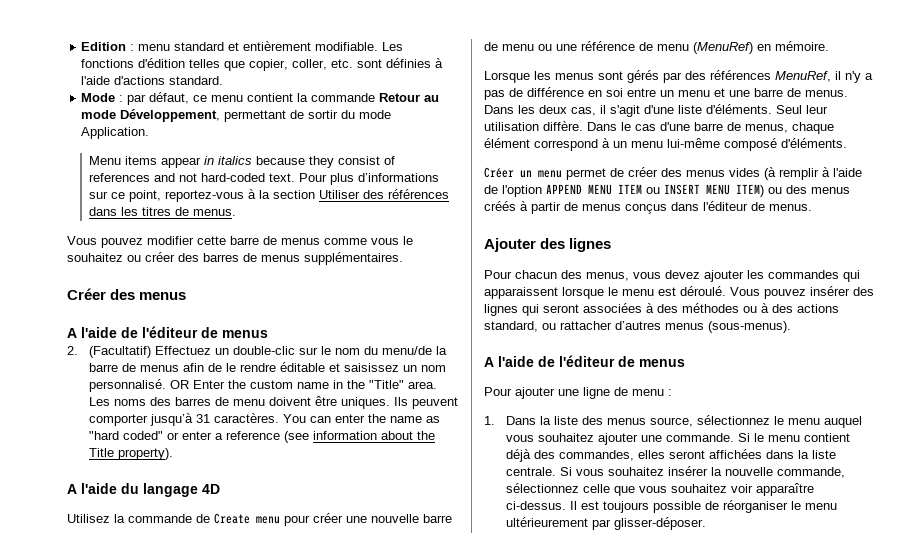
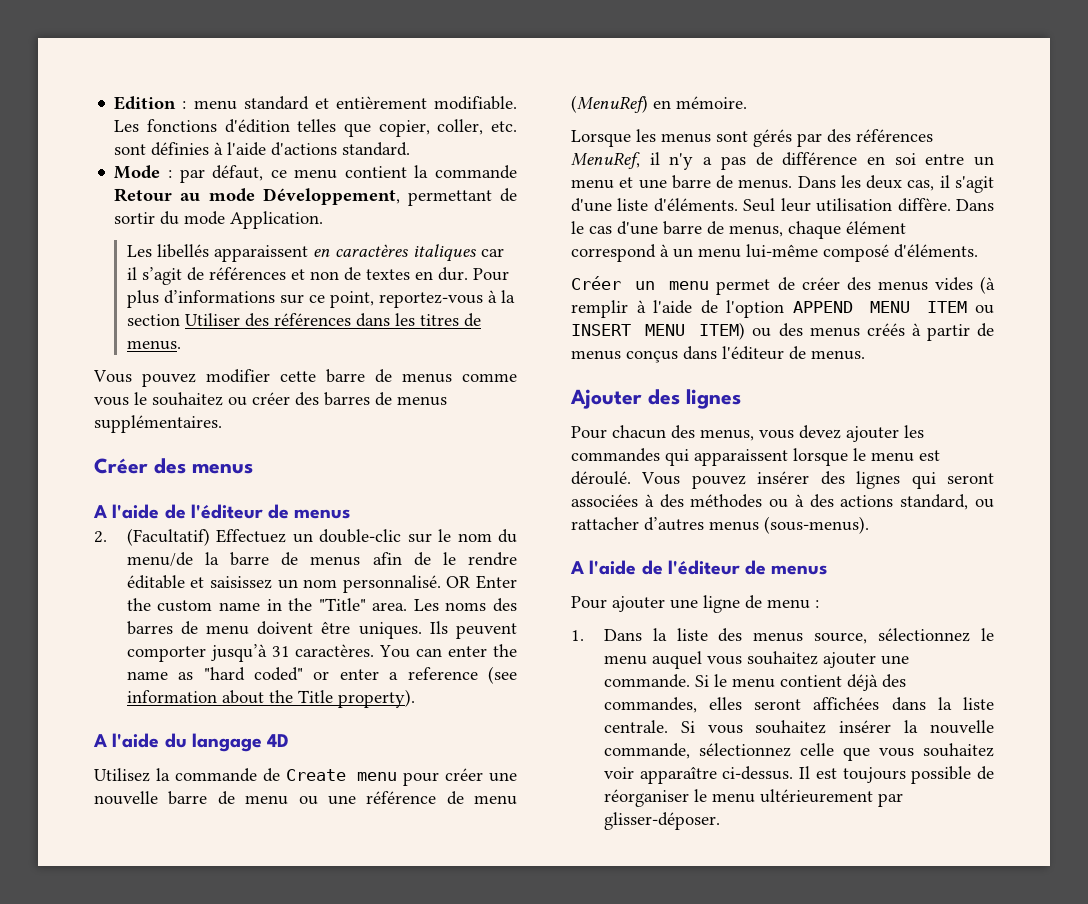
- Menu items appear in italics because they consist of references and not hard-coded text.
+ Les libellés apparaissent en caractères italiques car il s’agit de références et non de textes en dur.

